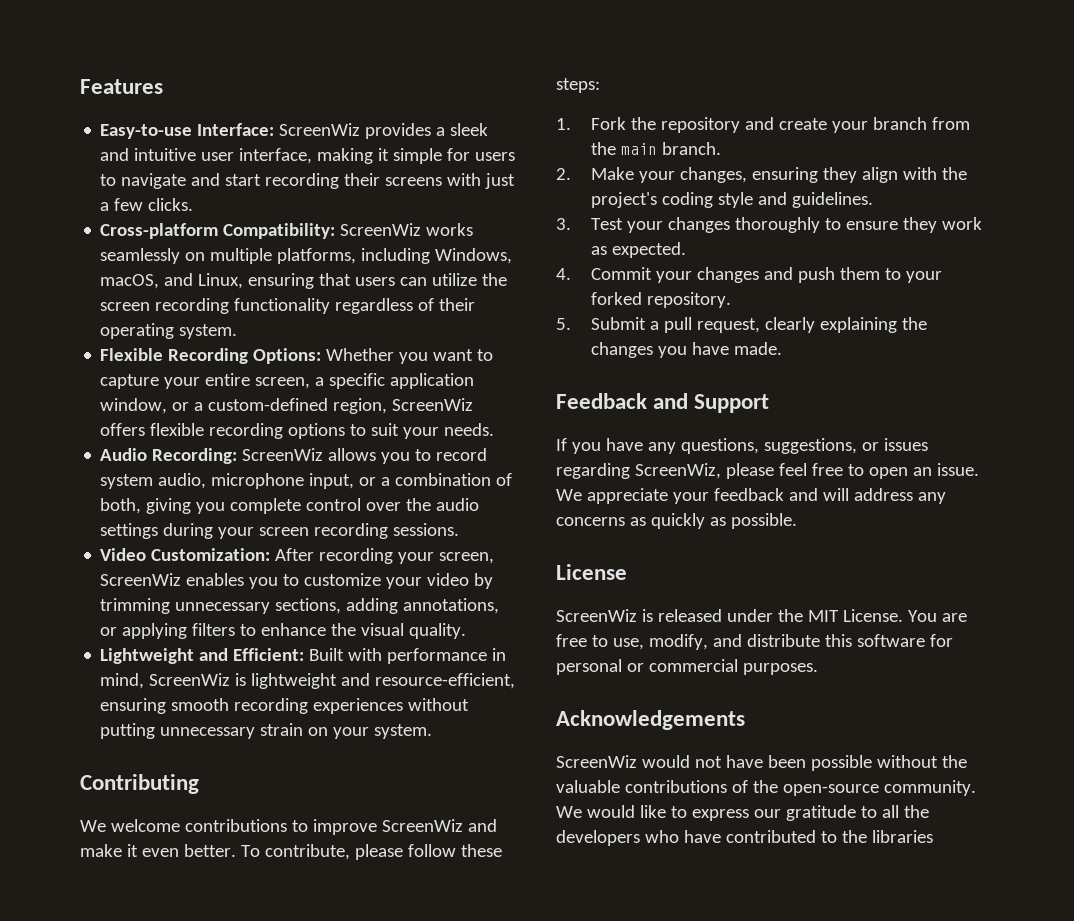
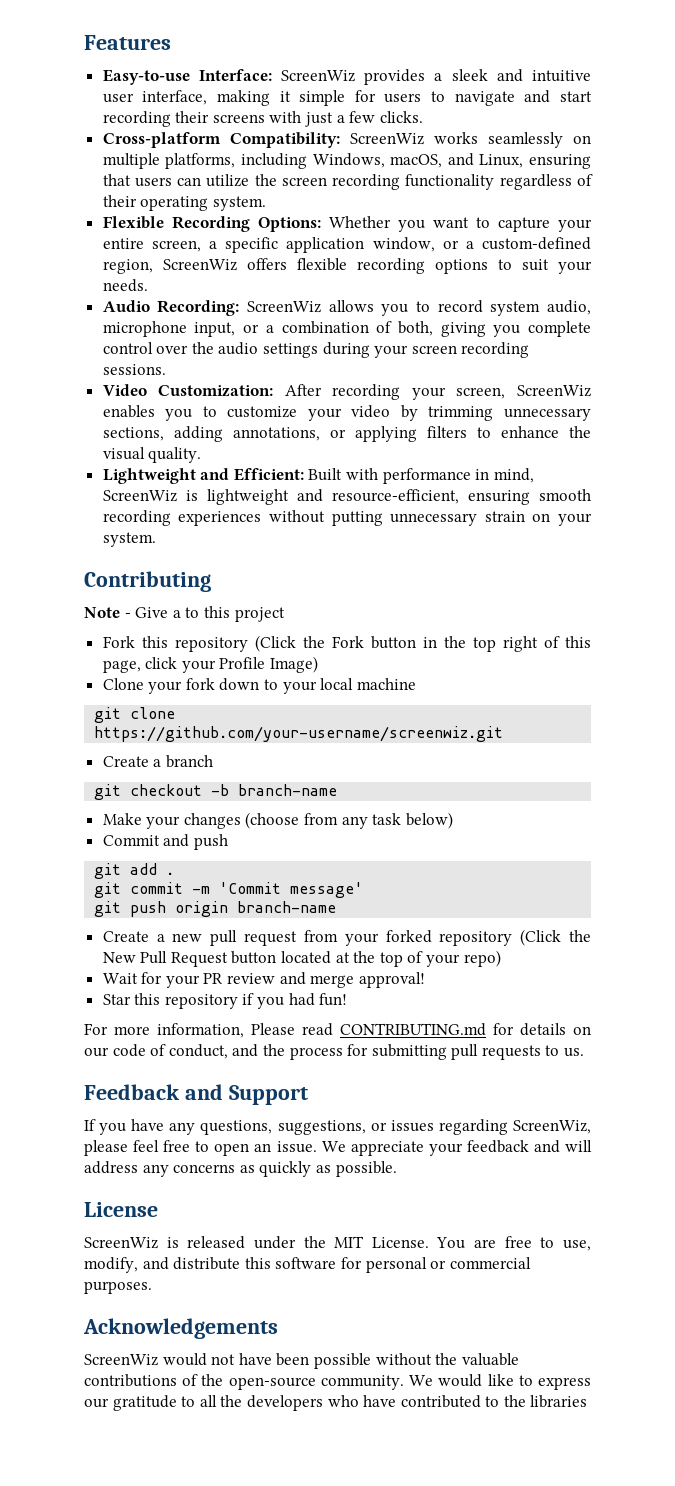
- We welcome contributions to improve ScreenWiz and make it even better. To contribute, please follow these steps:
- 1. Fork the repository and create your branch from the main branch.
- 2. Make your changes, ensuring they align with the project's coding style and guidelines.
- 3. Test your changes thoroughly to ensure they work as expected.
- 4. Commit your changes and push them to your forked repository.
- 5. Submit a pull request, clearly explaining the changes you have made.
+ Note - Give a to this project
+ Fork this repository (Click the Fork button in the top right of this page, click your Profile Image)
+ Clone your fork down to your local machine
+ git clone https://github.com/your-username/screenwiz.git
+ Create a branch
+ git checkout -b branch-name
+ Make your changes (choose from any task below)
+ Commit and push
+ git add .
+ git commit -m 'Commit message'
+ git push origin branch-name
+ Create a new pull request from your forked repository (Click the New Pull Request button located at the top of your repo)
+ Wait for your PR review and merge approval!
+ Star this repository if you had fun!
+ For more information, Please read CONTRIBUTING.md for details on our code of conduct, and the process for submitting pull requests to us.

